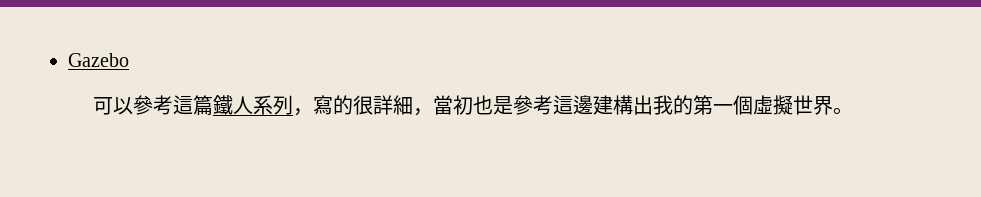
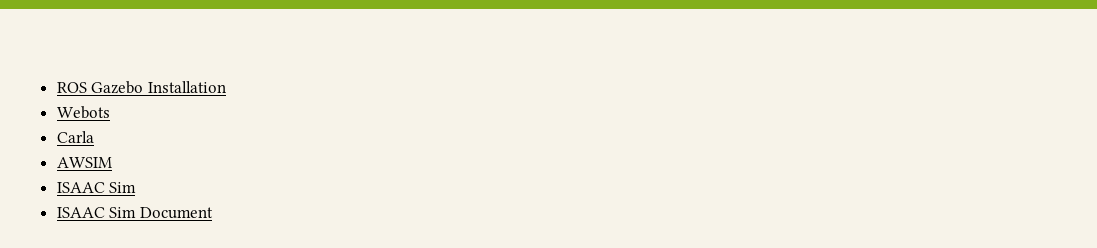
- Gazebo
- 可以參考這篇鐵人系列，寫的很詳細，當初也是參考這邊建構出我的第一個虛擬世界。
+ ROS Gazebo Installation
+ Webots
+ Carla
+ AWSIM
+ ISAAC Sim
+ ISAAC Sim Document

